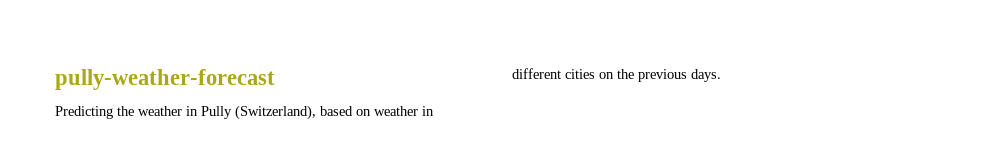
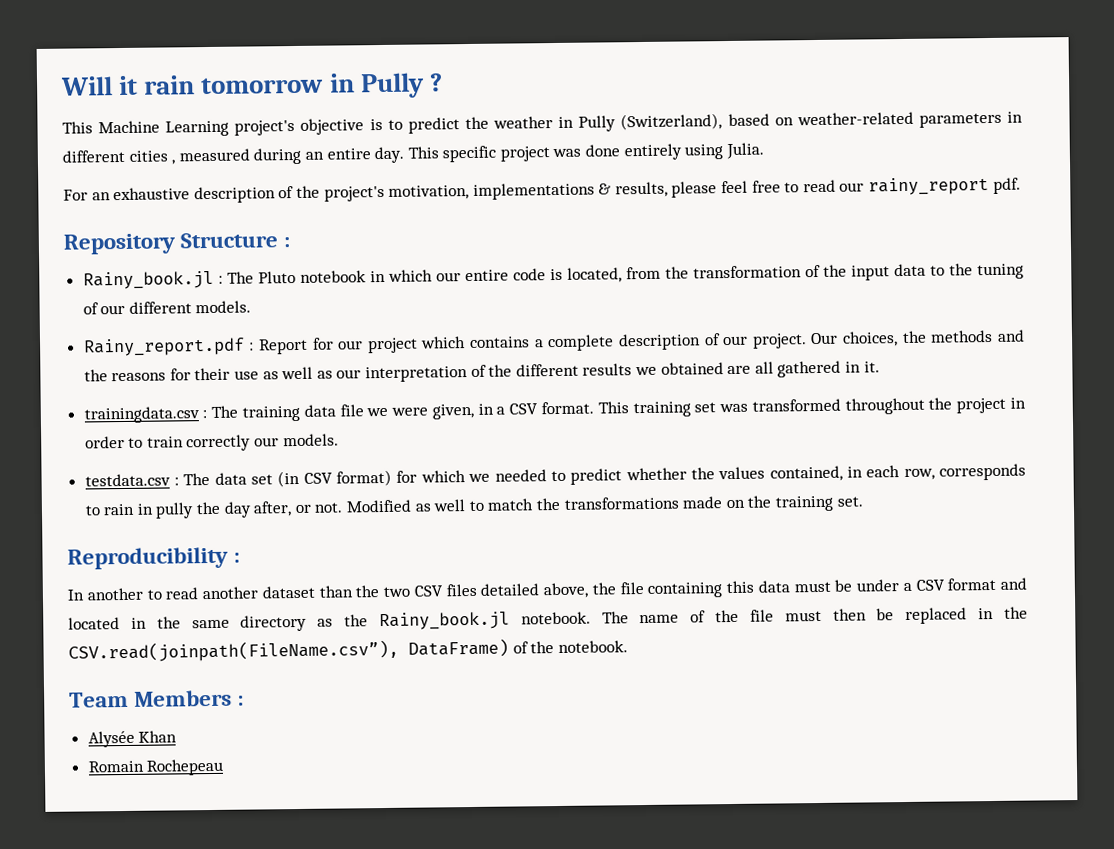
- pully-weather-forecast
- Predicting the weather in Pully (Switzerland), based on weather in different cities on the previous days.
+ Will it rain tomorrow in Pully ?
+ This Machine Learning project's objective is to predict the weather in Pully (Switzerland), based on weather-related parameters in different cities , measured during an entire day. This specific project was done entirely using Julia.
+ For an exhaustive description of the project's motivation, implementations & results, please feel free to read our rainy_report pdf.
+ Repository Structure :
+ Rainy_book.jl : The Pluto notebook in which our entire code is located, from the transformation of the input data to the tuning of our different models.
+ Rainy_report.pdf : Report for our project which contains a complete description of our project. Our choices, the methods and the reasons for their use as well as our interpretation of the different results we obtained are all gathered in it.
+ trainingdata.csv : The training data file we were given, in a CSV format. This training set was transformed throughout the project in order to train correctly our models.
+ testdata.csv : The data set (in CSV format) for which we needed to predict whether the values contained, in each row, corresponds to rain in pully the day after, or not. Modified as well to match the transformations made on the training set.
+ Reproducibility :
+ In another to read another dataset than the two CSV files detailed above, the file containing this data must be under a CSV format and located in the same directory as the Rainy_book.jl notebook. The name of the file must then be replaced in the CSV.read(joinpath(FileName.csv”), DataFrame) of the notebook.
+ Team Members :
+ Alysée Khan
+ Romain Rochepeau

